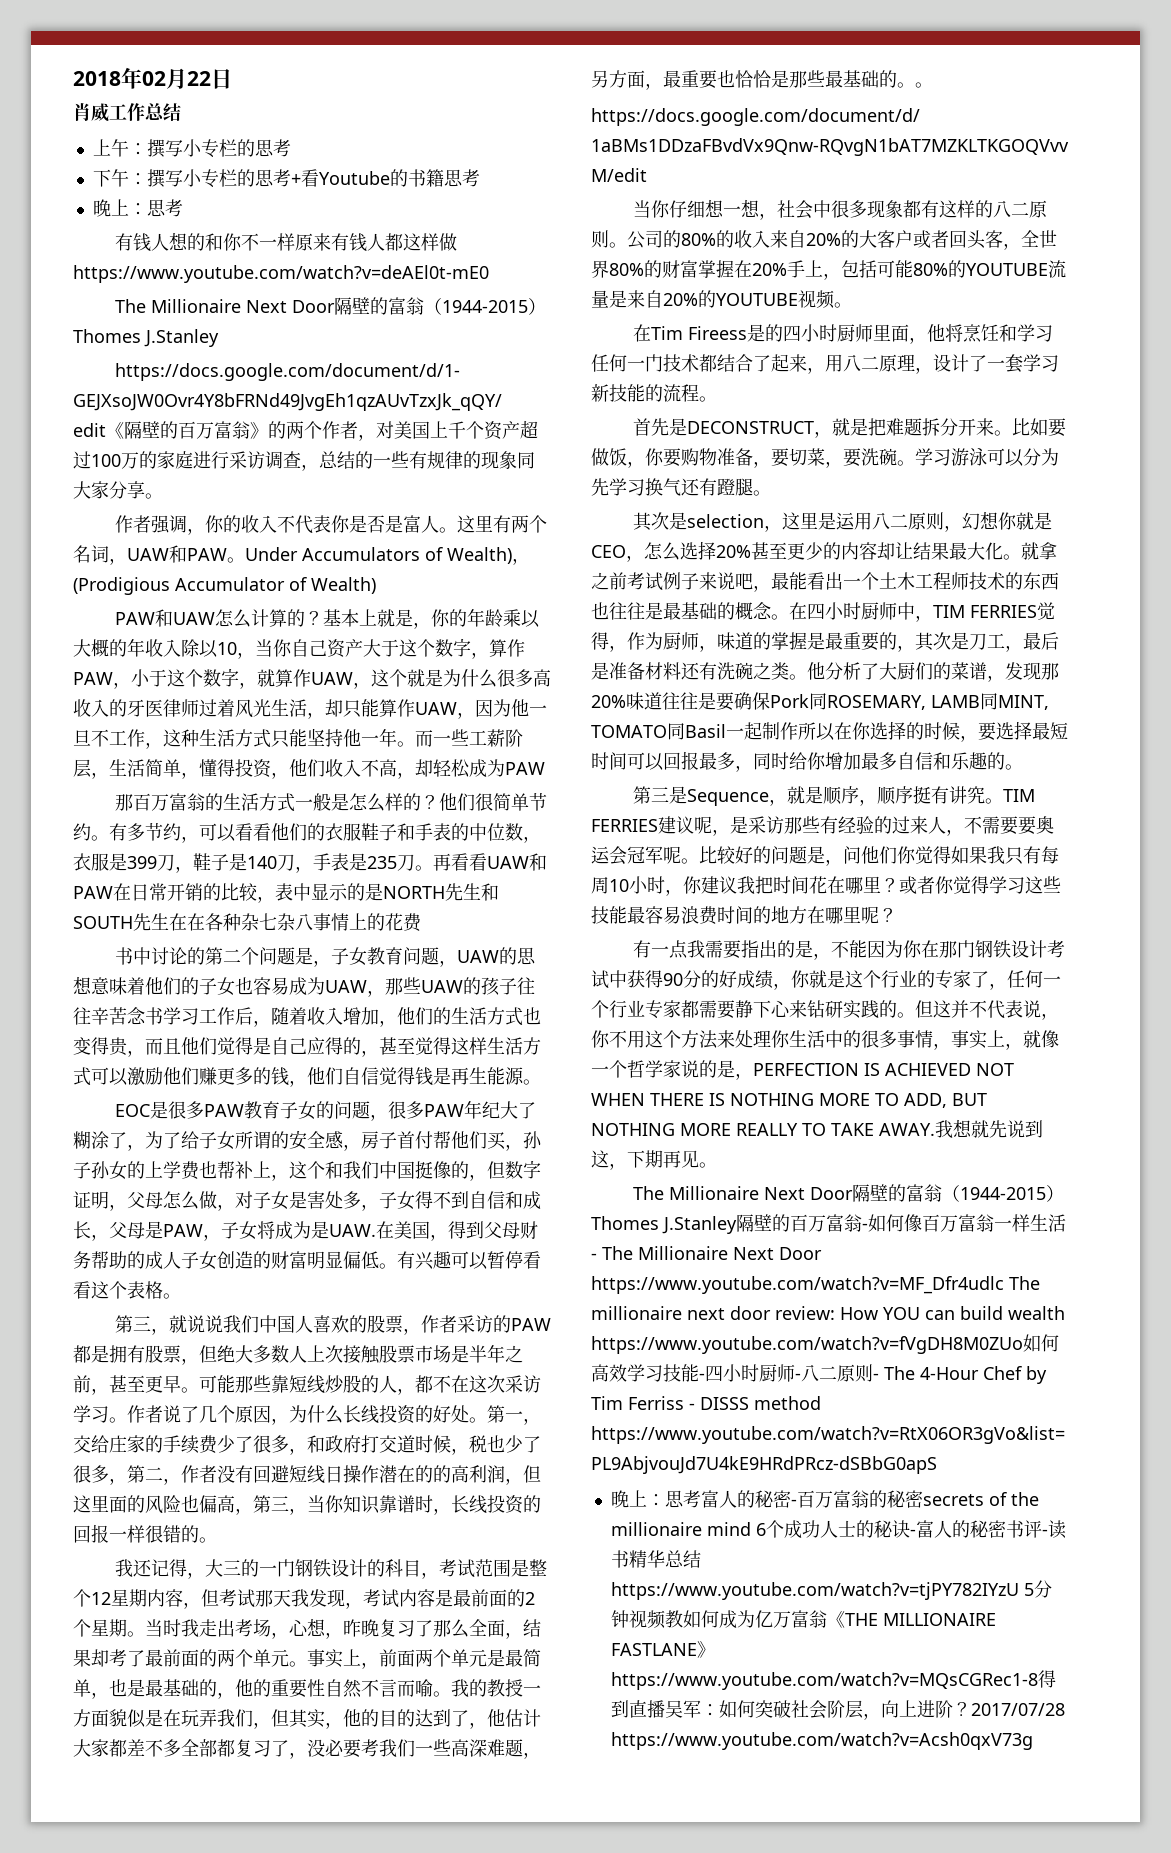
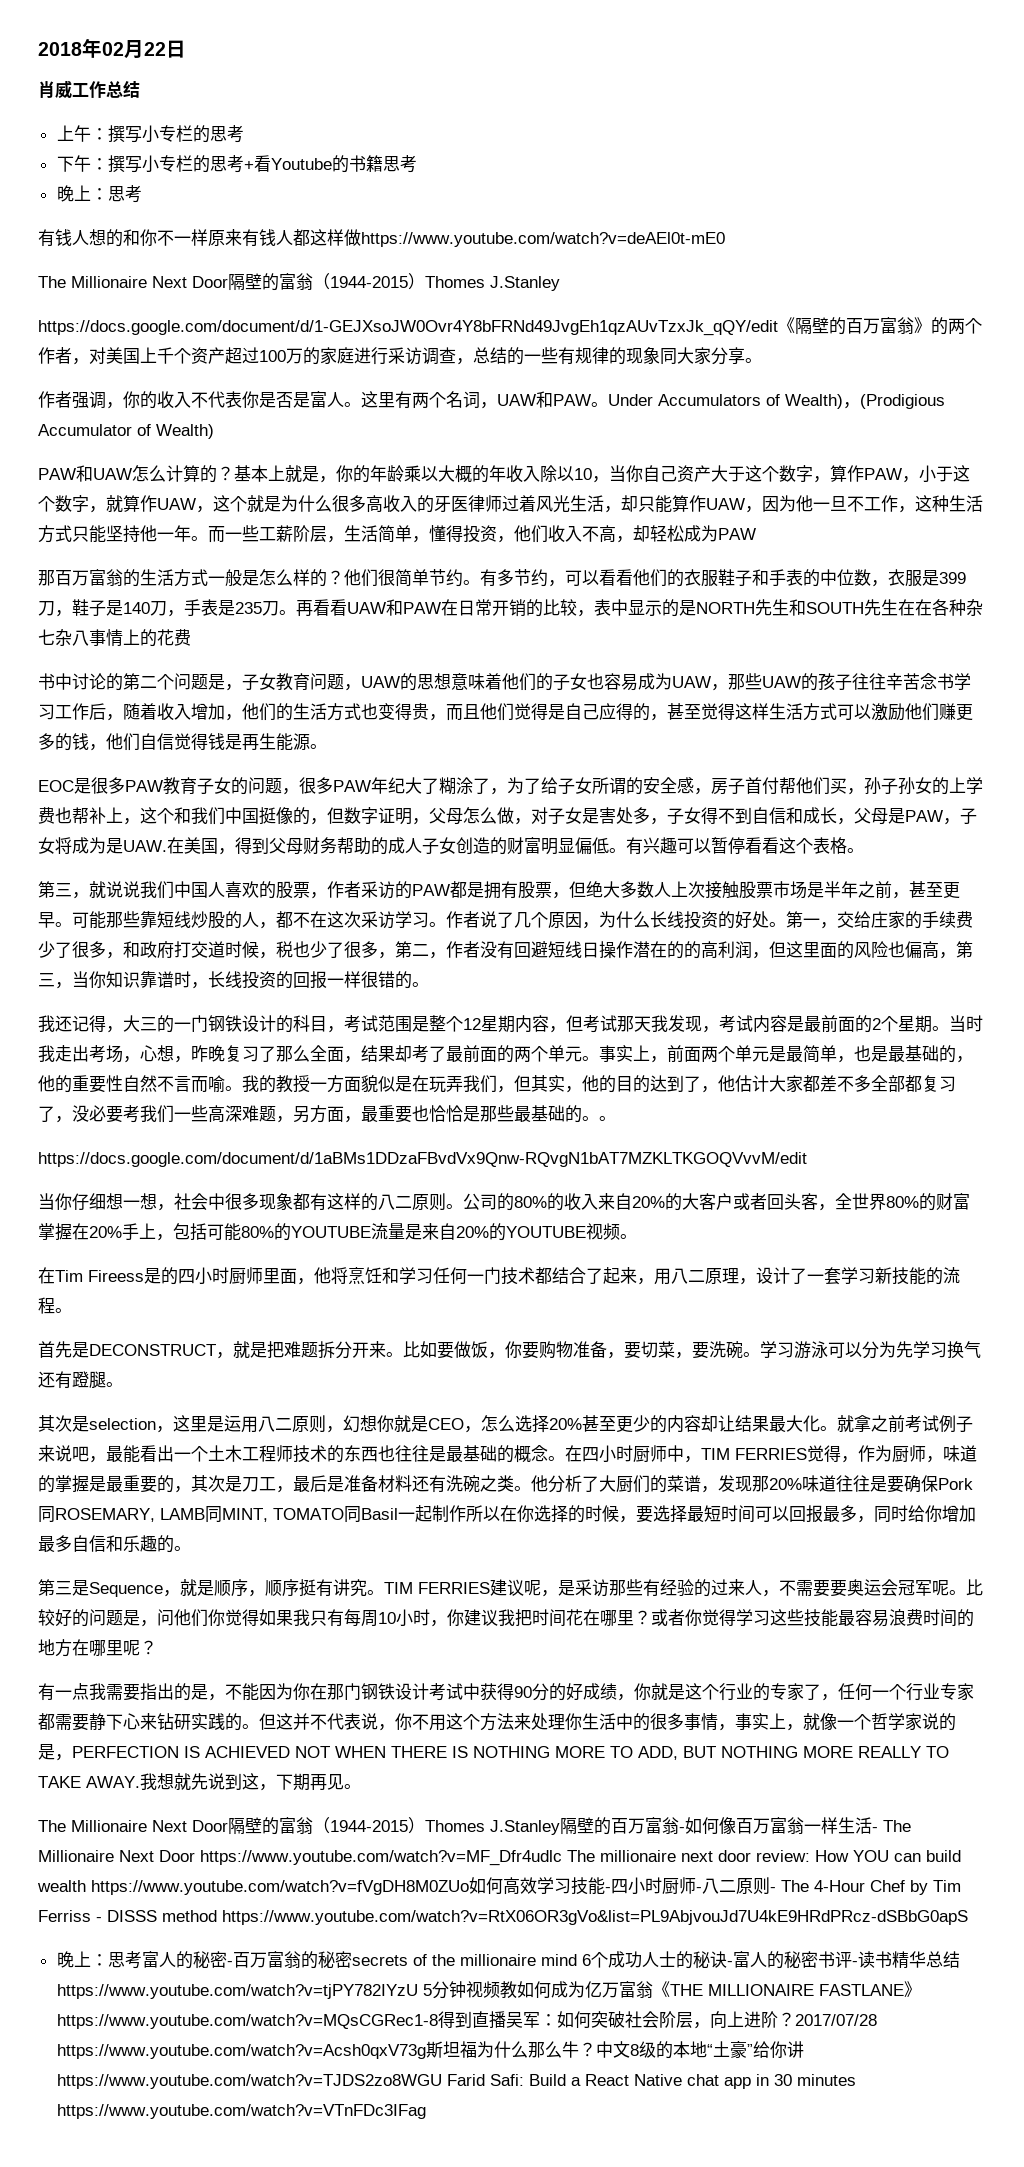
- 2017/07/28 https://www.youtube.com/watch?v=Acsh0qxV73g
+ 2017/07/28 https://www.youtube.com/watch?v=Acsh0qxV73g斯坦福为什么那么牛？中文8级的本地“土豪”给你讲https://www.youtube.com/watch?v=TJDS2zo8WGU Farid Safi: Build a React Native chat app in 30 minutes https://www.youtube.com/watch?v=VTnFDc3IFag

